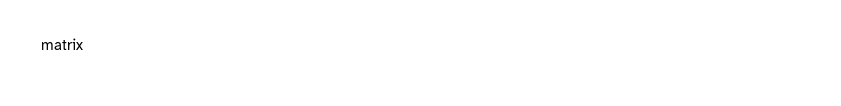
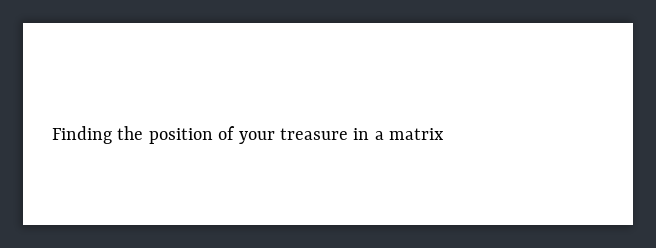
- matrix
+ Finding the position of your treasure in a matrix

